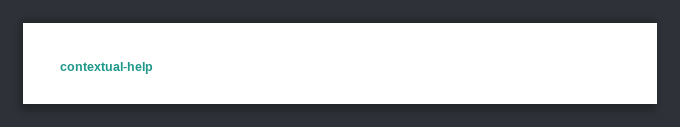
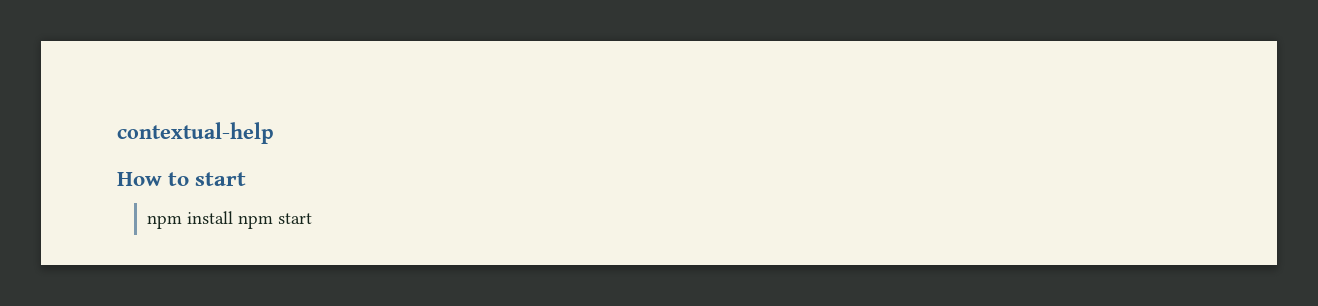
+ How to start
+ npm install npm start

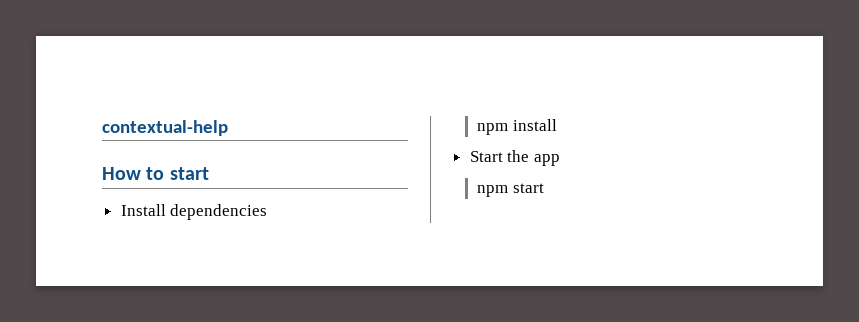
+ Install dependencies
- npm install npm start
+ npm install
+ Start the app
+ npm start

